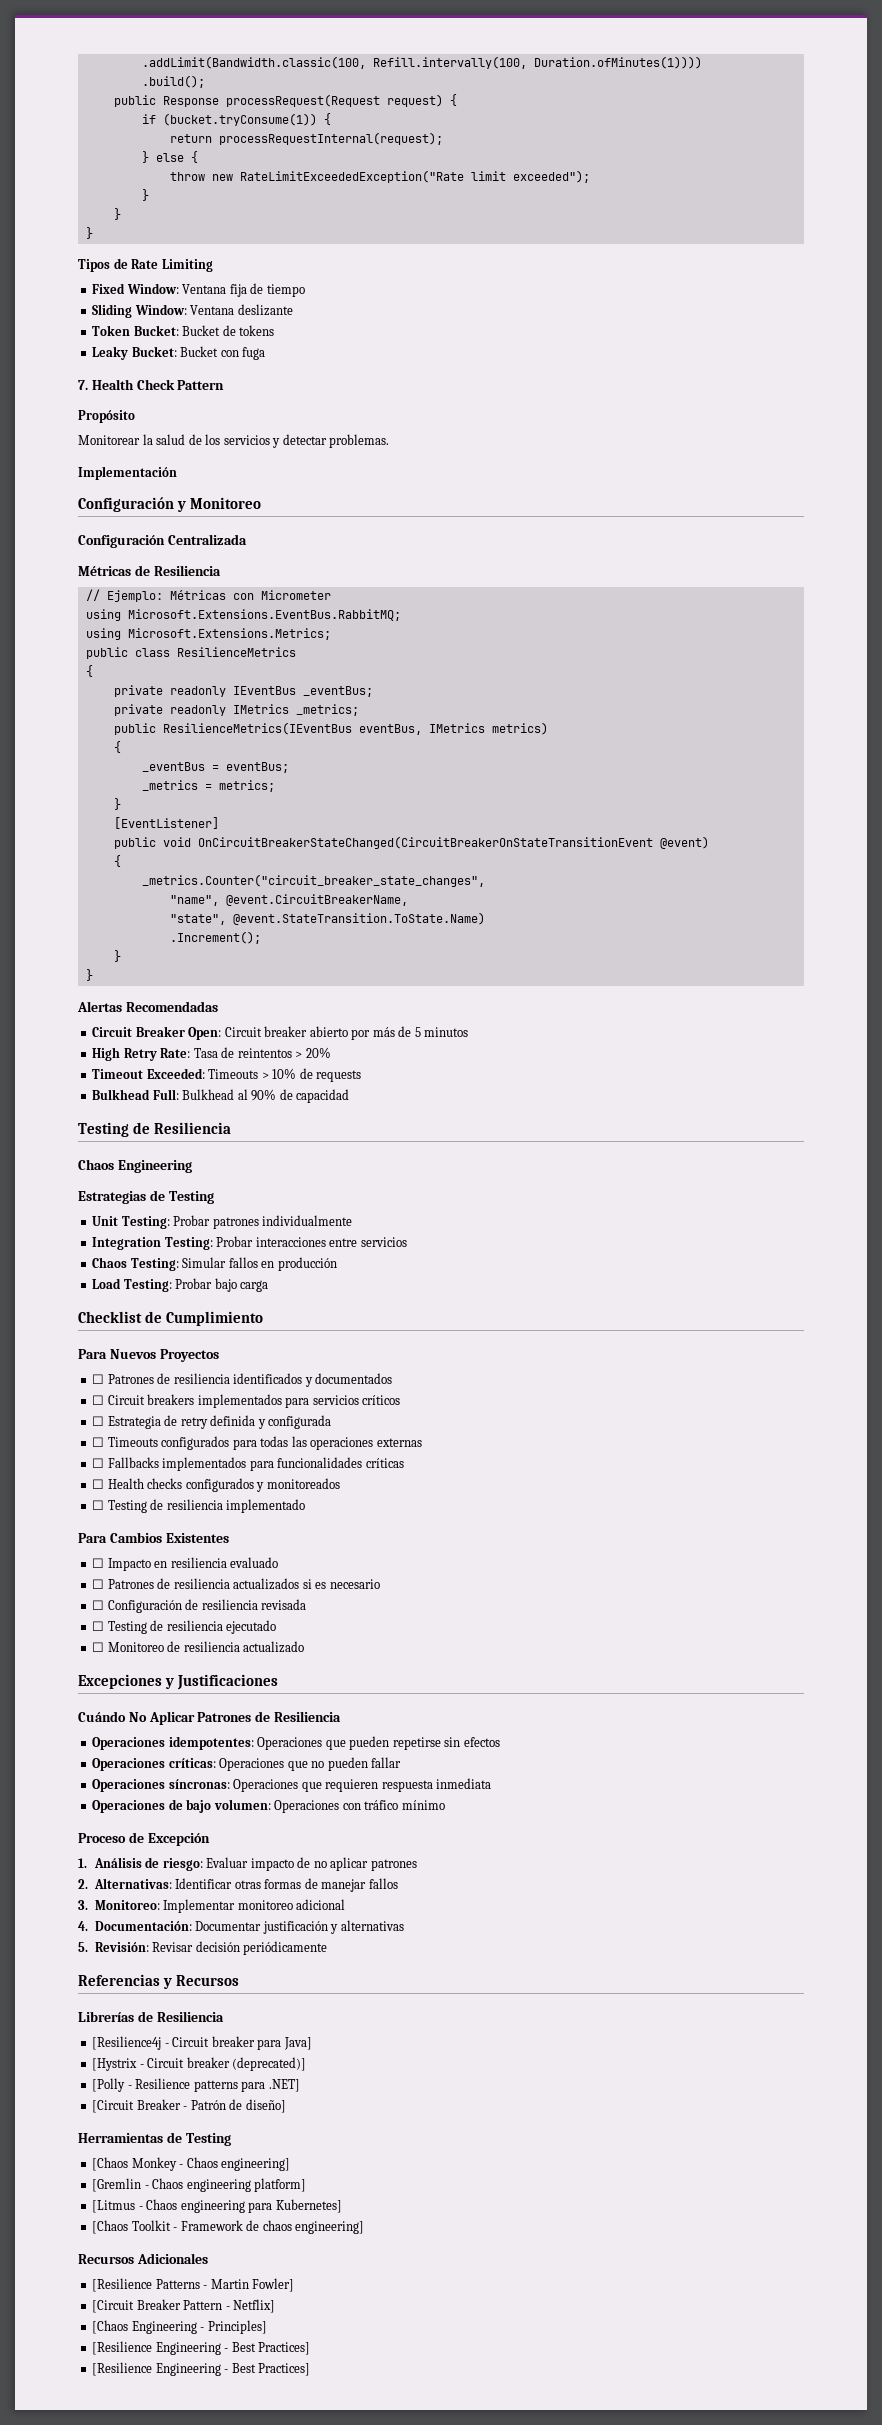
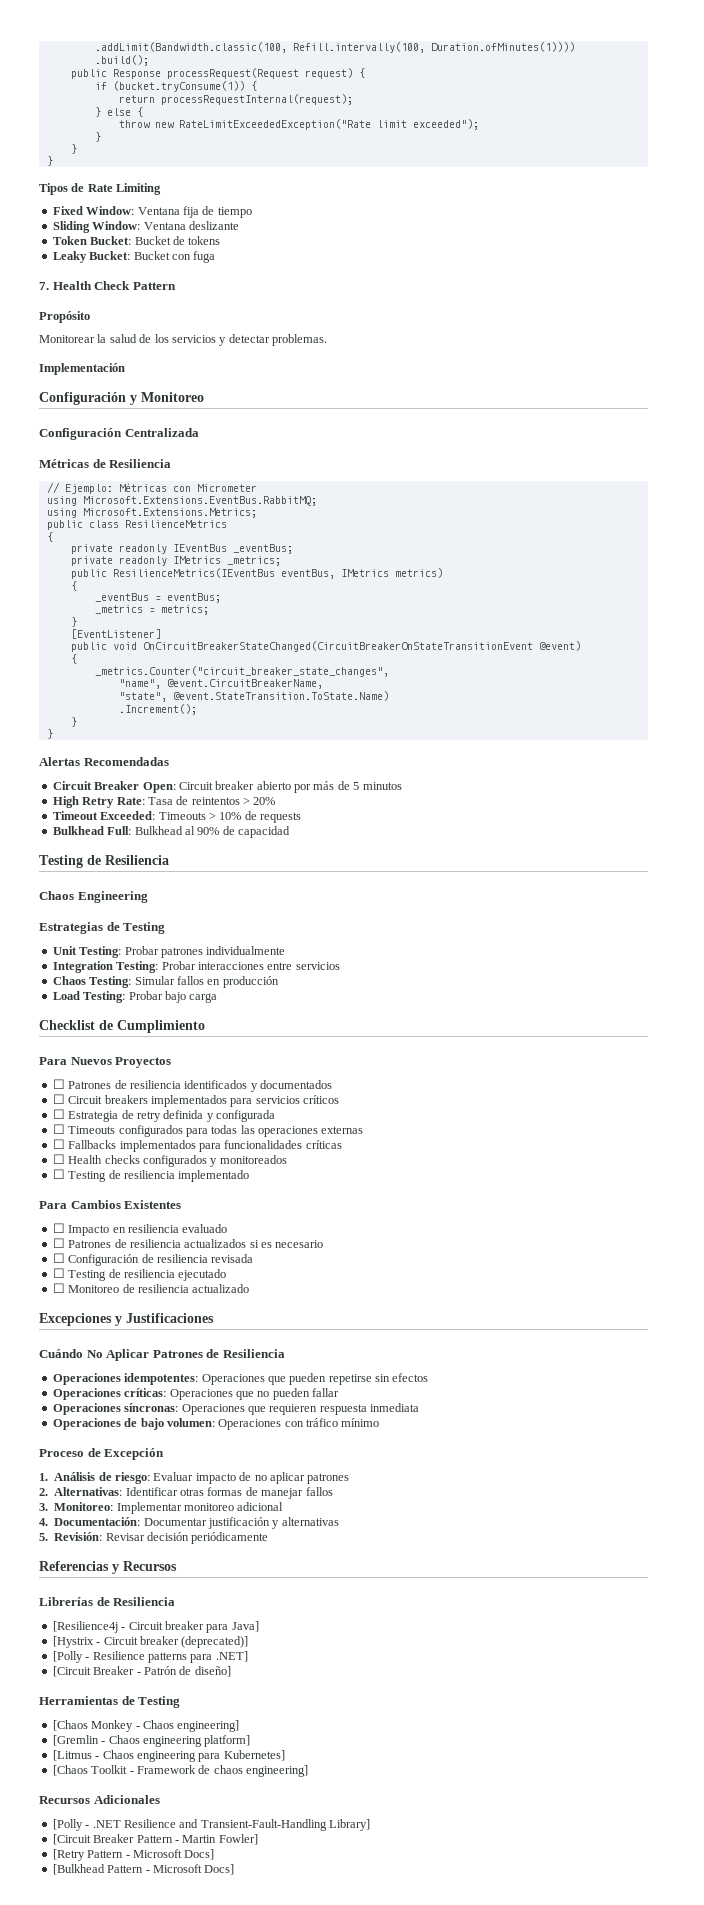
- [Resilience Patterns - Martin Fowler]
- [Circuit Breaker Pattern - Netflix]
- [Chaos Engineering - Principles]
- [Resilience Engineering - Best Practices]
- [Resilience Engineering - Best Practices]
+ [Polly - .NET Resilience and Transient-Fault-Handling Library]
+ [Circuit Breaker Pattern - Martin Fowler]
+ [Retry Pattern - Microsoft Docs]
+ [Bulkhead Pattern - Microsoft Docs]

